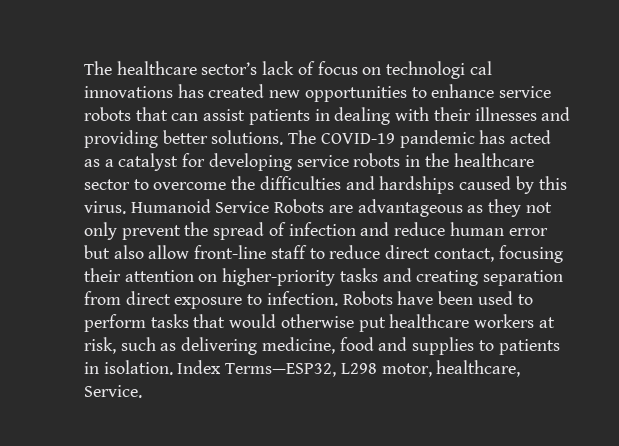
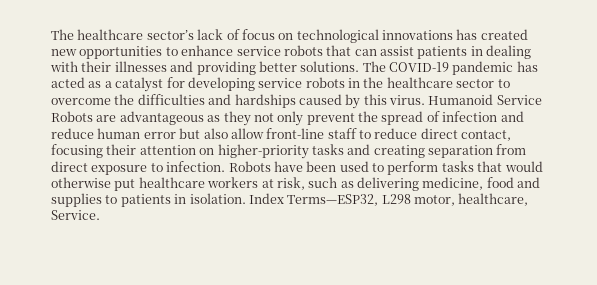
- The healthcare sector’s lack of focus on technologi cal innovations has created new opportunities to enhance service robots that can assist patients in dealing with their illnesses and providing better solutions.
+ The healthcare sector’s lack of focus on technological innovations has created new opportunities to enhance service robots that can assist patients in dealing with their illnesses and providing better solutions.

